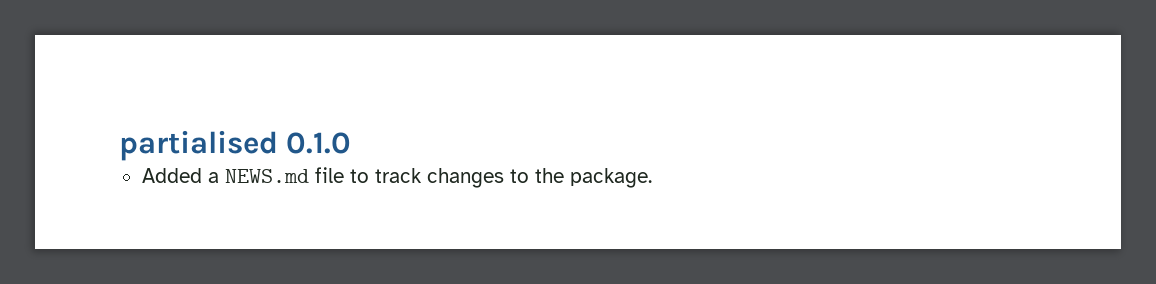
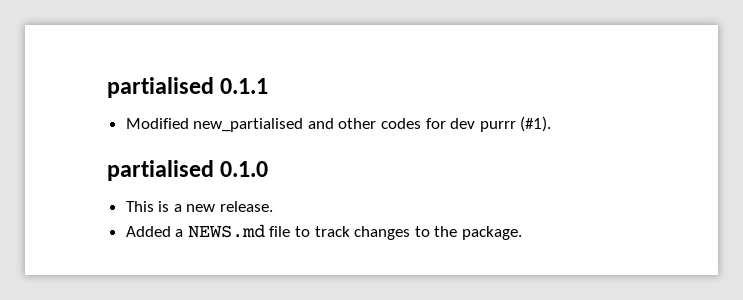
+ partialised 0.1.1
+ Modified new_partialised and other codes for dev purrr (#1).
  partialised 0.1.0
+ This is a new release.

